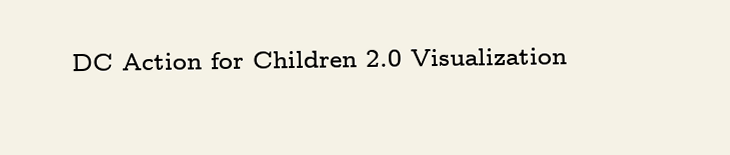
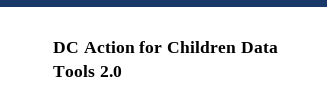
- DC Action for Children 2.0 Visualization
+ DC Action for Children Data Tools 2.0

